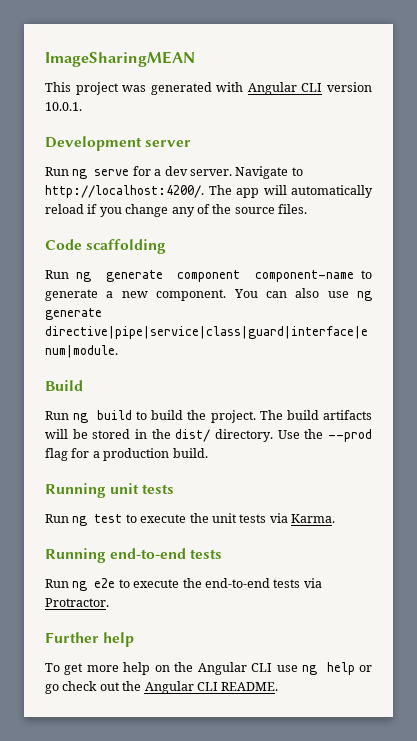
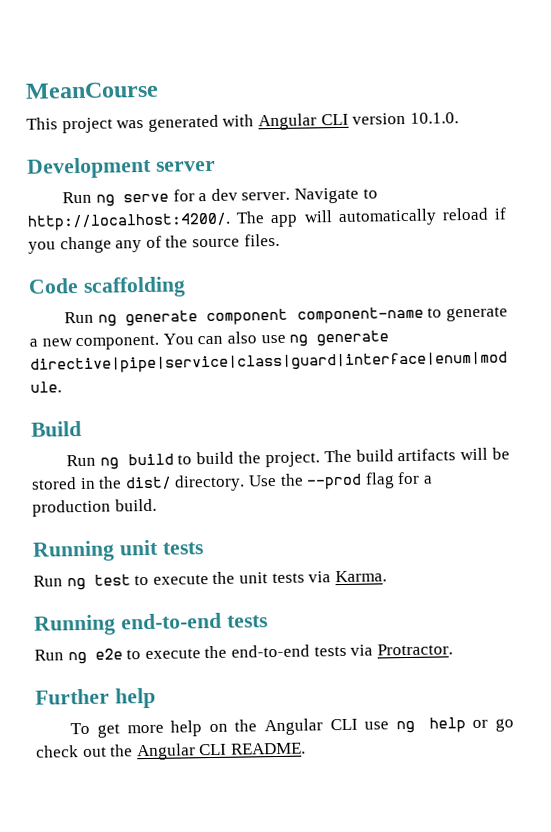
- ImageSharingMEAN
+ MeanCourse
- This project was generated with Angular CLI version 10.0.1.
+ This project was generated with Angular CLI version 10.1.0.

